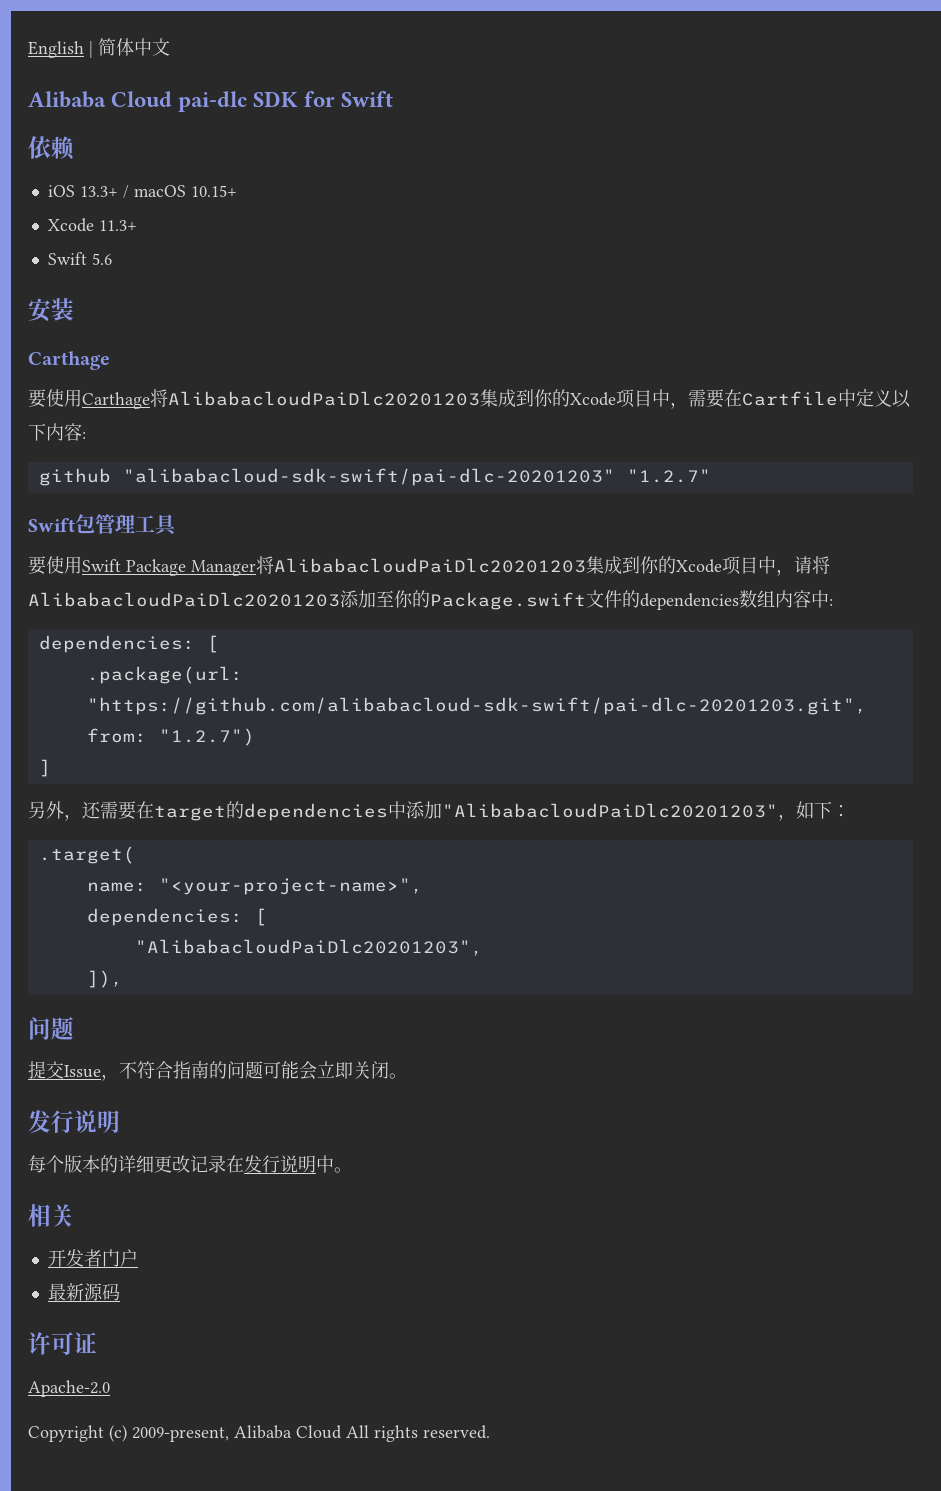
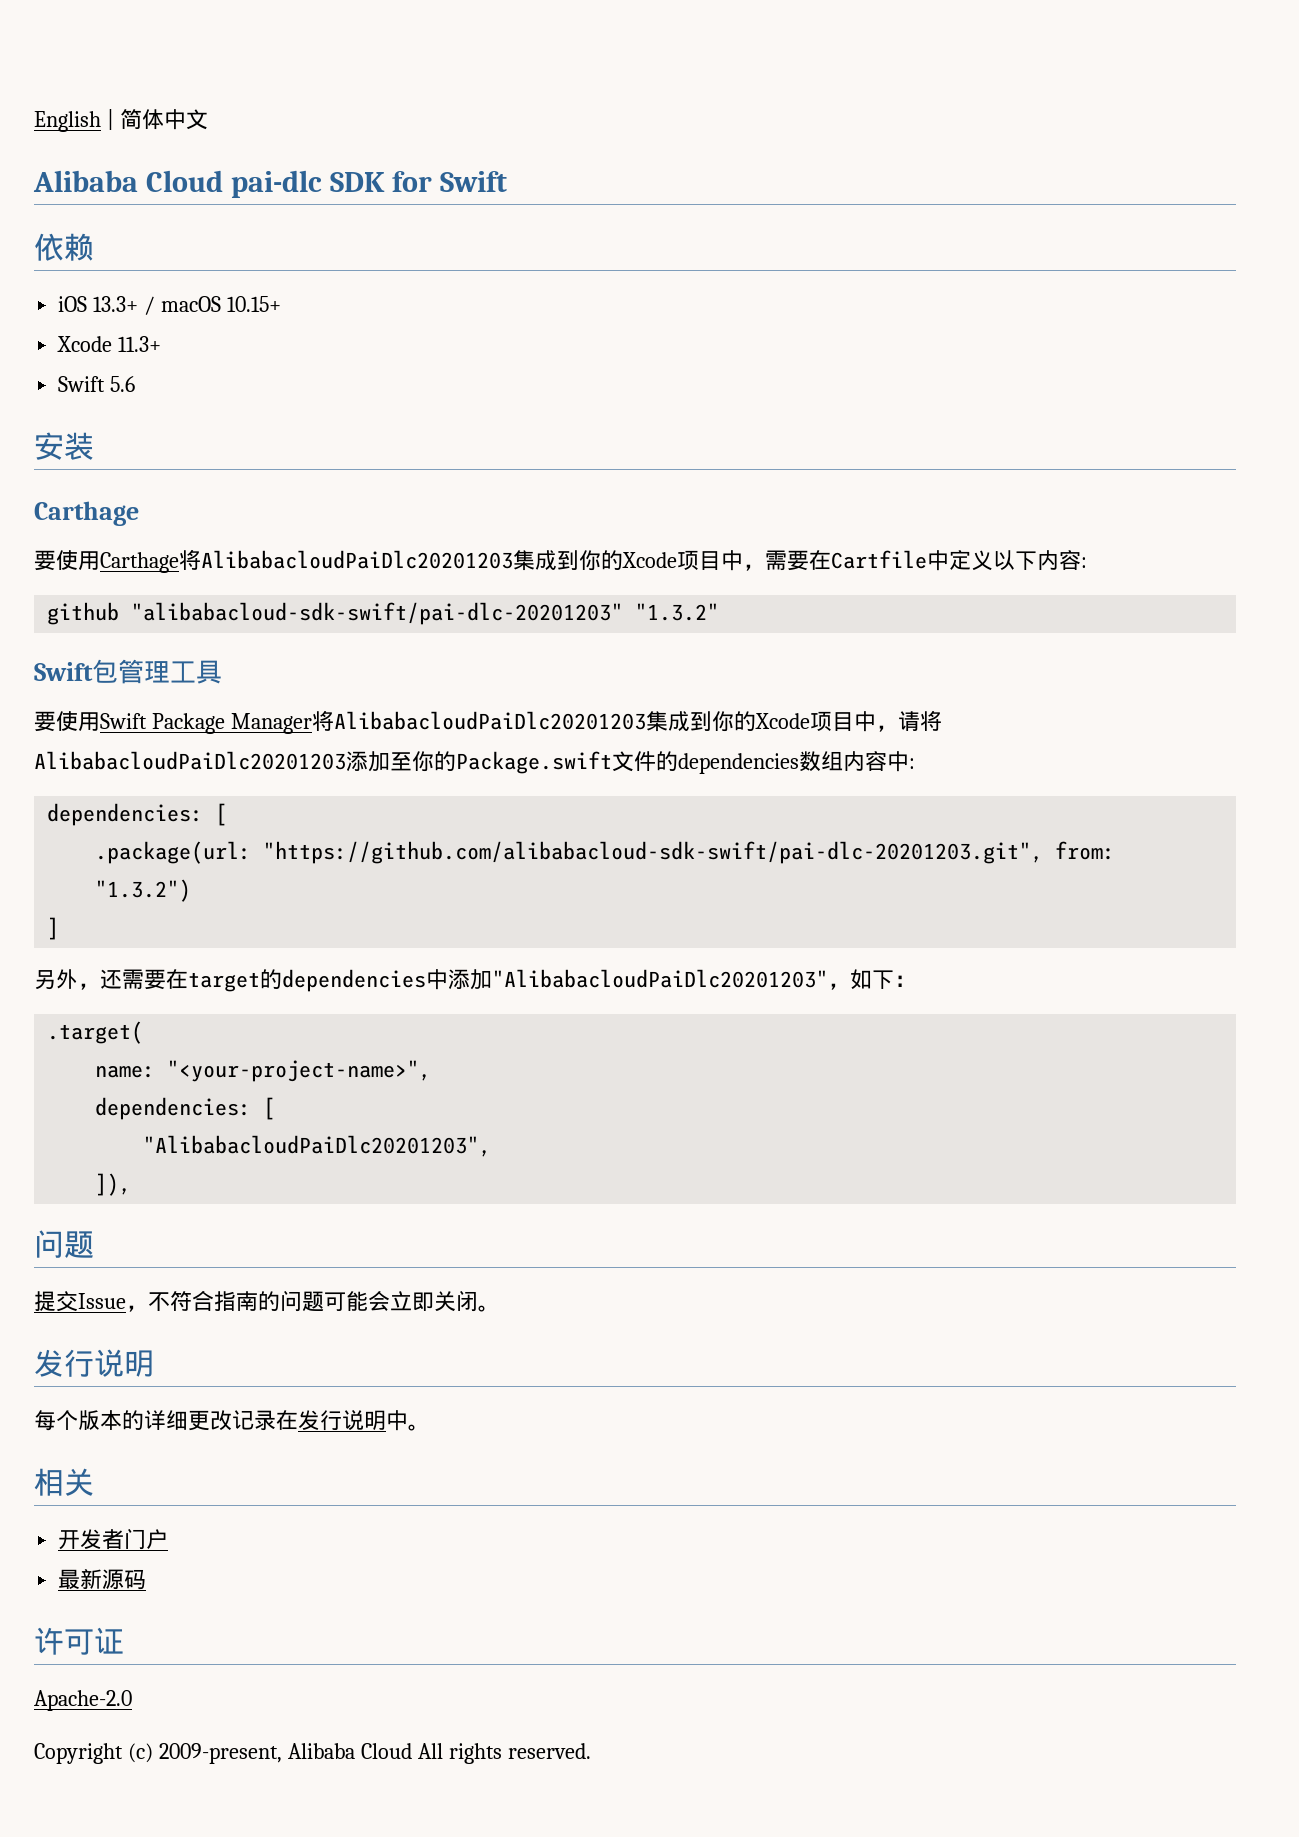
- github "alibabacloud-sdk-swift/pai-dlc-20201203" "1.2.7"
+ github "alibabacloud-sdk-swift/pai-dlc-20201203" "1.3.2"
- .package(url: "https://github.com/alibabacloud-sdk-swift/pai-dlc-20201203.git", from: "1.2.7")
+ .package(url: "https://github.com/alibabacloud-sdk-swift/pai-dlc-20201203.git", from: "1.3.2")

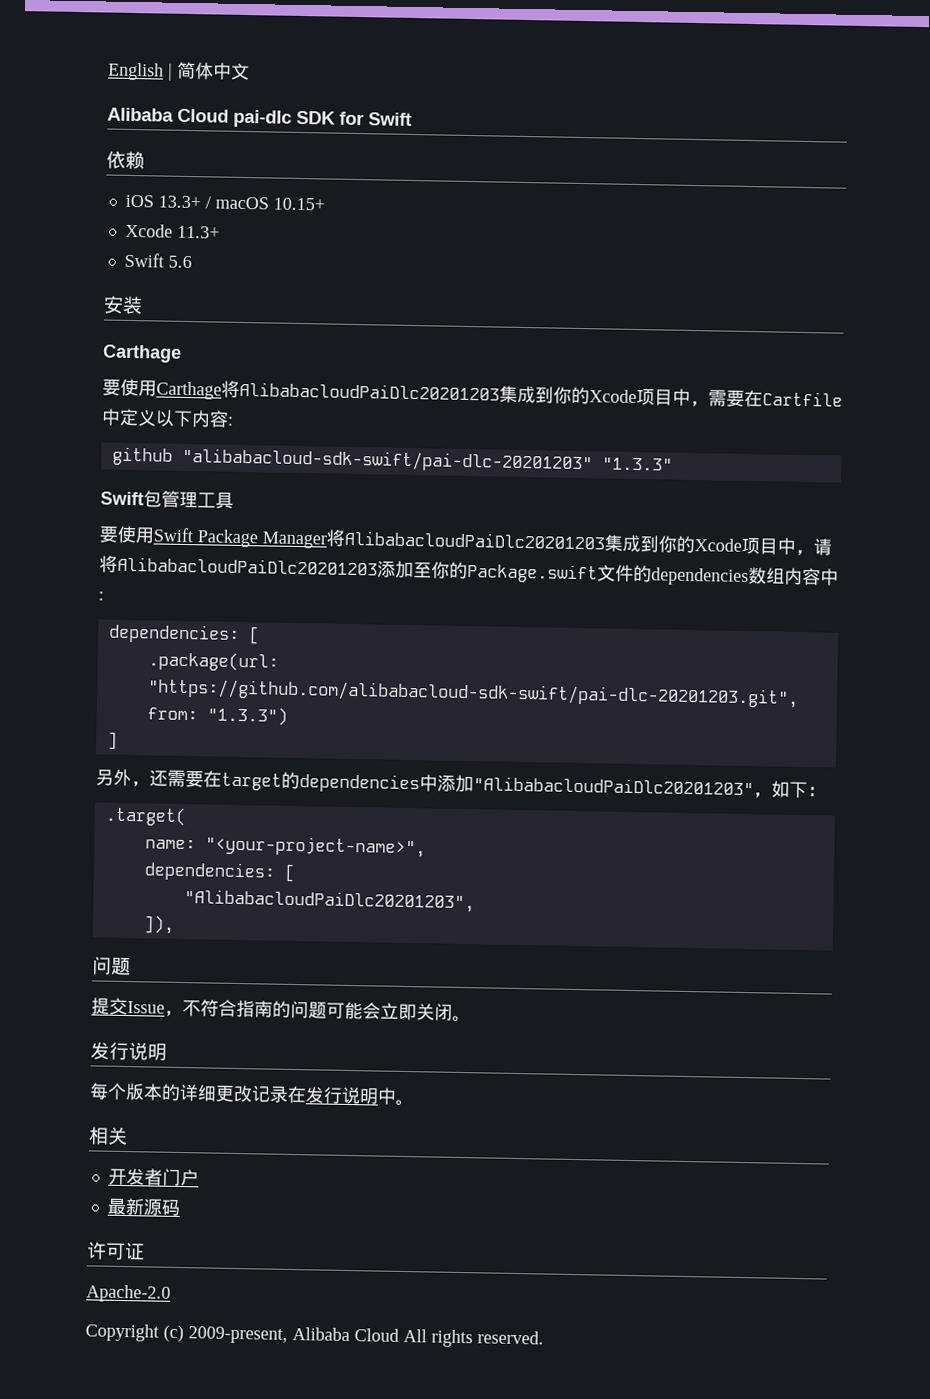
- github "alibabacloud-sdk-swift/pai-dlc-20201203" "1.3.2"
+ github "alibabacloud-sdk-swift/pai-dlc-20201203" "1.3.3"
- .package(url: "https://github.com/alibabacloud-sdk-swift/pai-dlc-20201203.git", from: "1.3.2")
+ .package(url: "https://github.com/alibabacloud-sdk-swift/pai-dlc-20201203.git", from: "1.3.3")

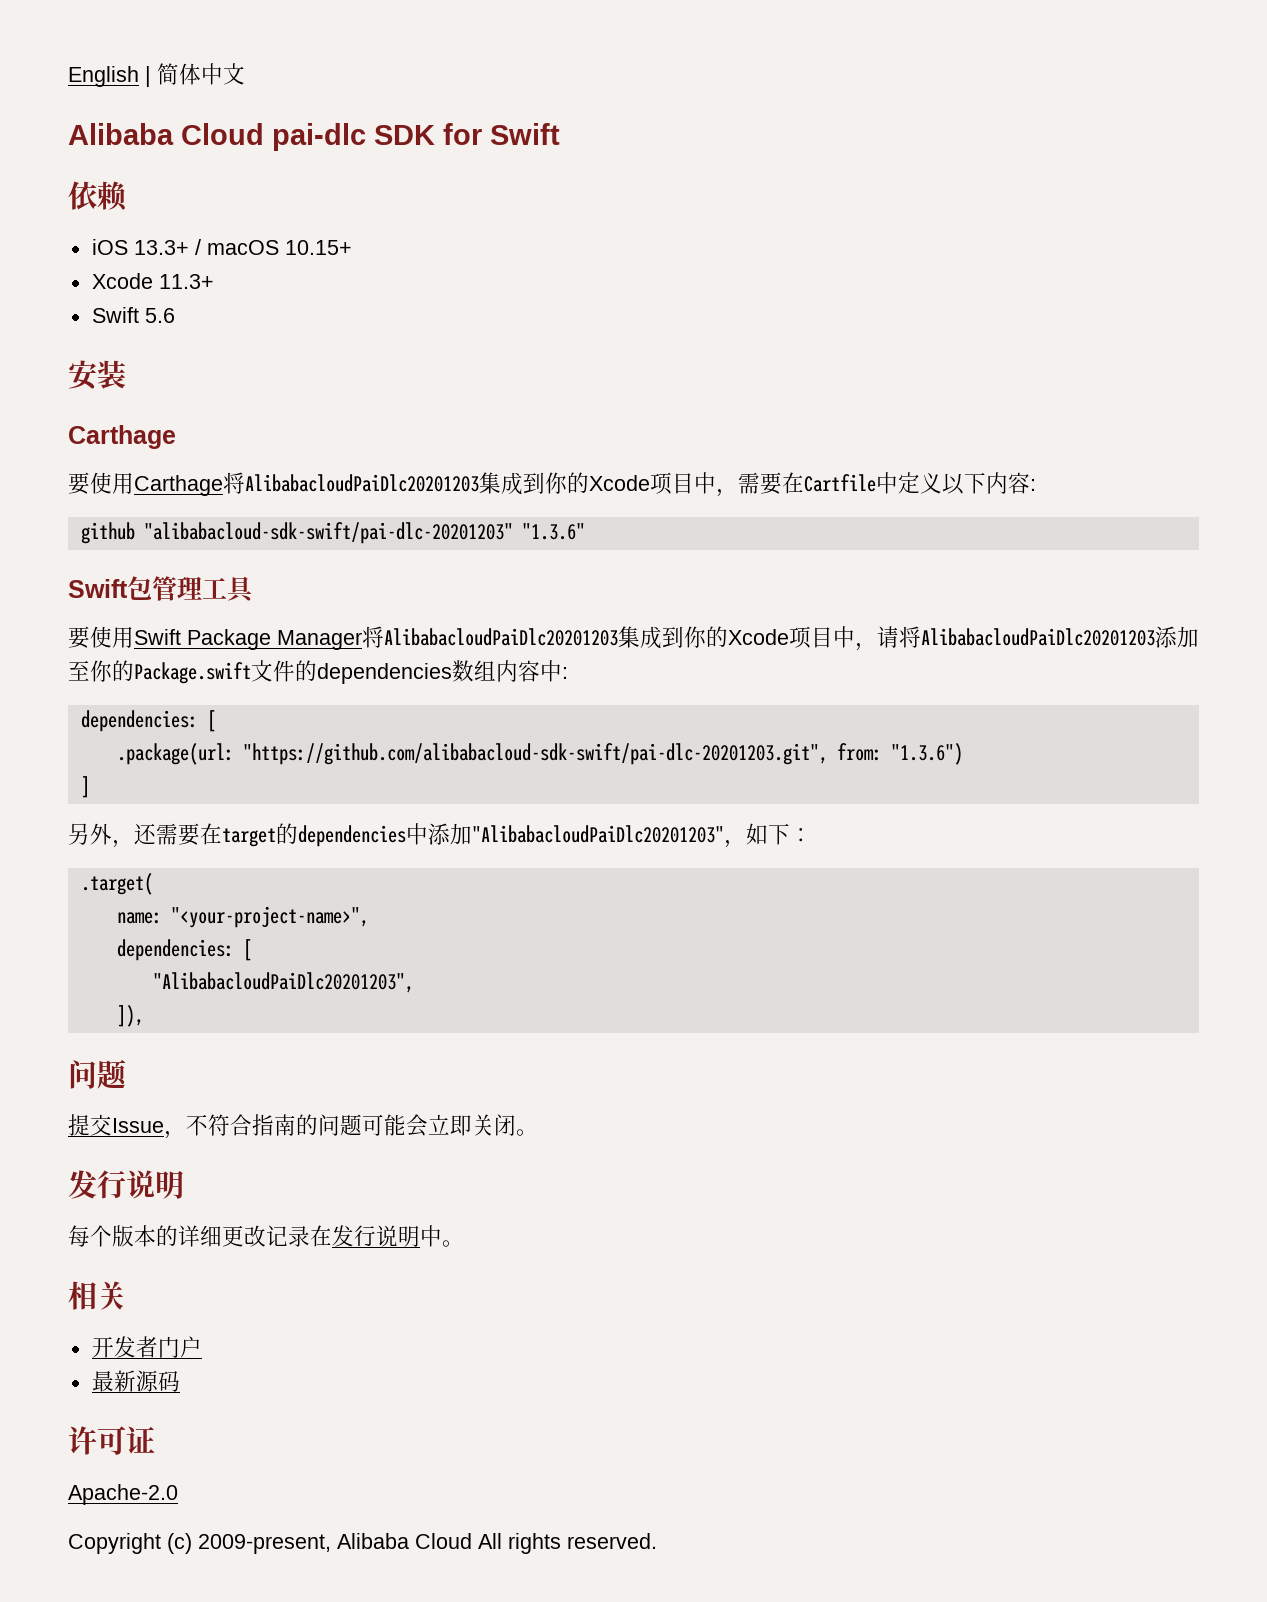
- github "alibabacloud-sdk-swift/pai-dlc-20201203" "1.3.3"
+ github "alibabacloud-sdk-swift/pai-dlc-20201203" "1.3.6"
- .package(url: "https://github.com/alibabacloud-sdk-swift/pai-dlc-20201203.git", from: "1.3.3")
+ .package(url: "https://github.com/alibabacloud-sdk-swift/pai-dlc-20201203.git", from: "1.3.6")

